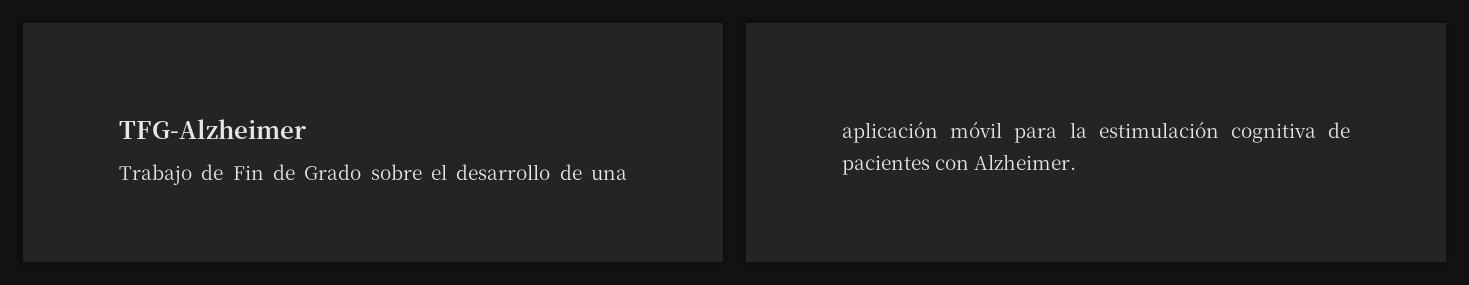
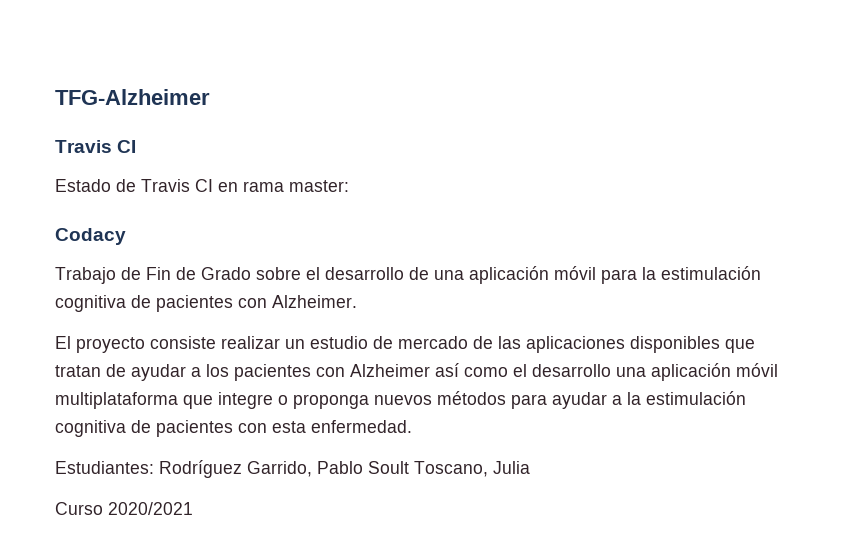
  TFG-Alzheimer
+ Travis CI
+ Estado de Travis CI en rama master:
+ Codacy
+ El proyecto consiste realizar un estudio de mercado de las aplicaciones disponibles que tratan de ayudar a los pacientes con Alzheimer así como el desarrollo una aplicación móvil multiplataforma que integre o proponga nuevos métodos para ayudar a la estimulación cognitiva de pacientes con esta enfermedad.
+ Estudiantes: Rodríguez Garrido, Pablo Soult Toscano, Julia
+ Curso 2020/2021

